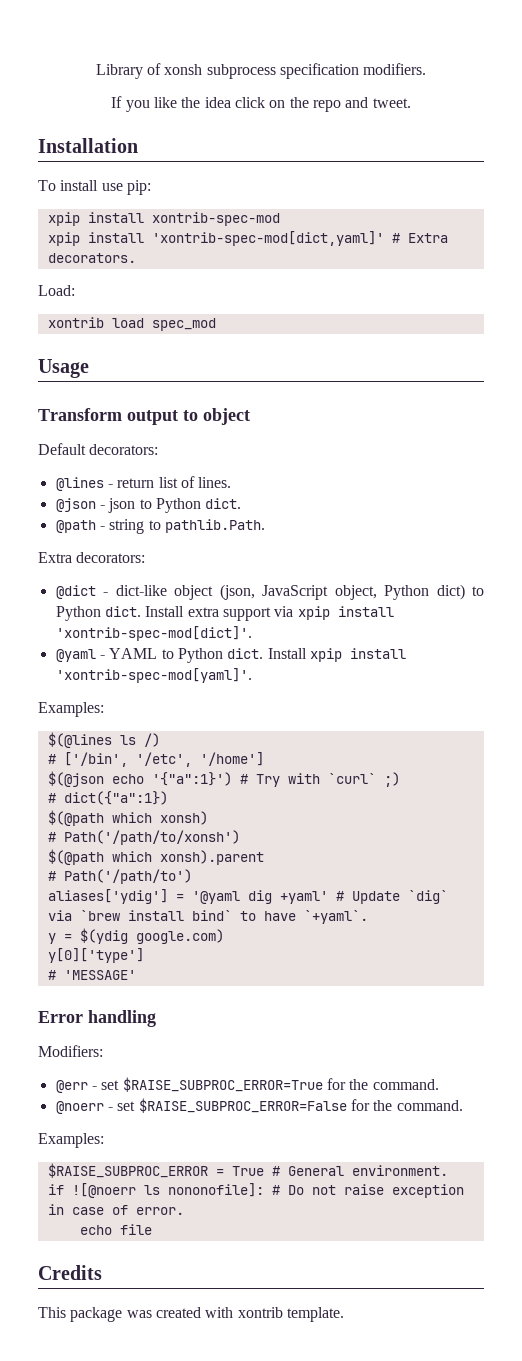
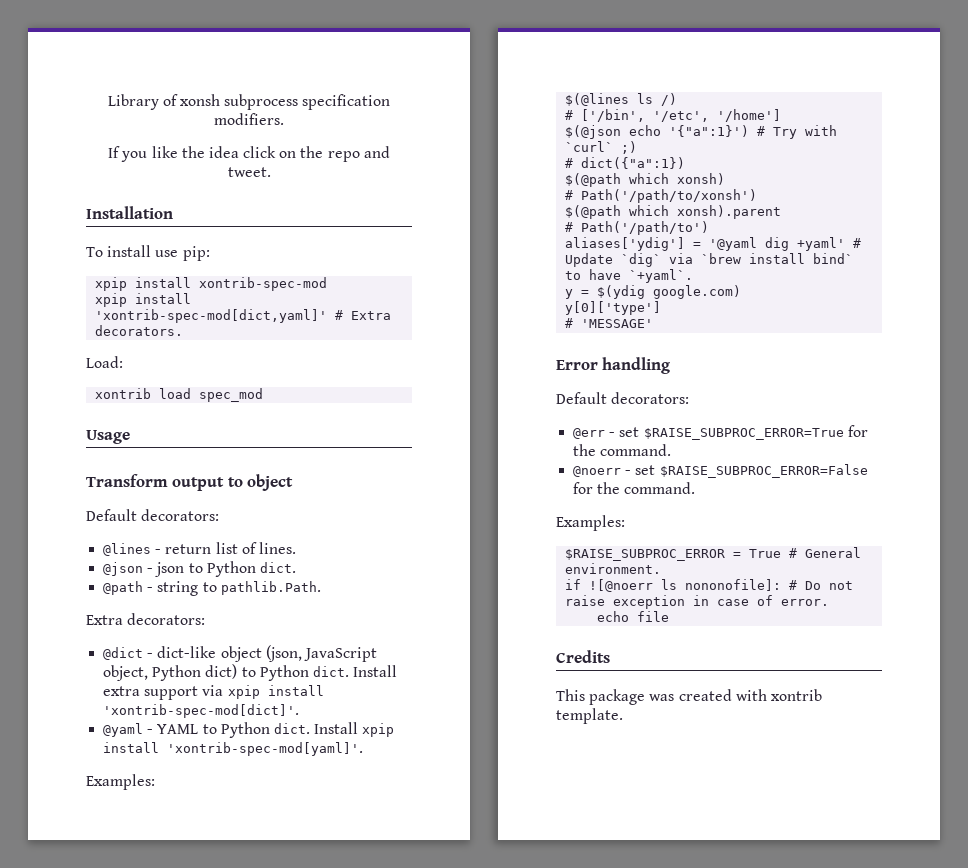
  Error handling
- Modifiers:
+ Default decorators:

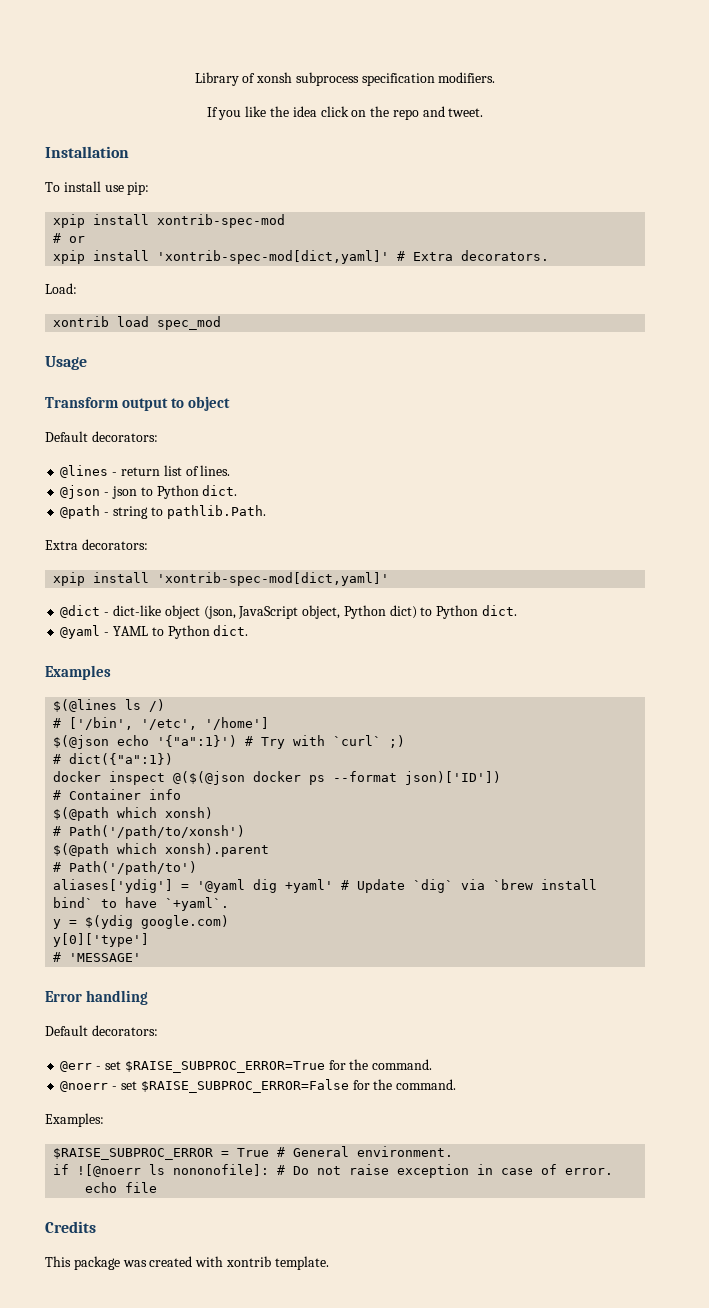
+ # or
  Extra decorators:
+ xpip install 'xontrib-spec-mod[dict,yaml]'
- Install extra support via xpip install 'xontrib-spec-mod[dict]'.
- @yaml - YAML to Python dict. Install xpip install 'xontrib-spec-mod[yaml]'.
- Examples:
+ @yaml - YAML to Python dict.
+ Examples
+ docker inspect @($(@json docker ps --format json)['ID'])
+ # Container info

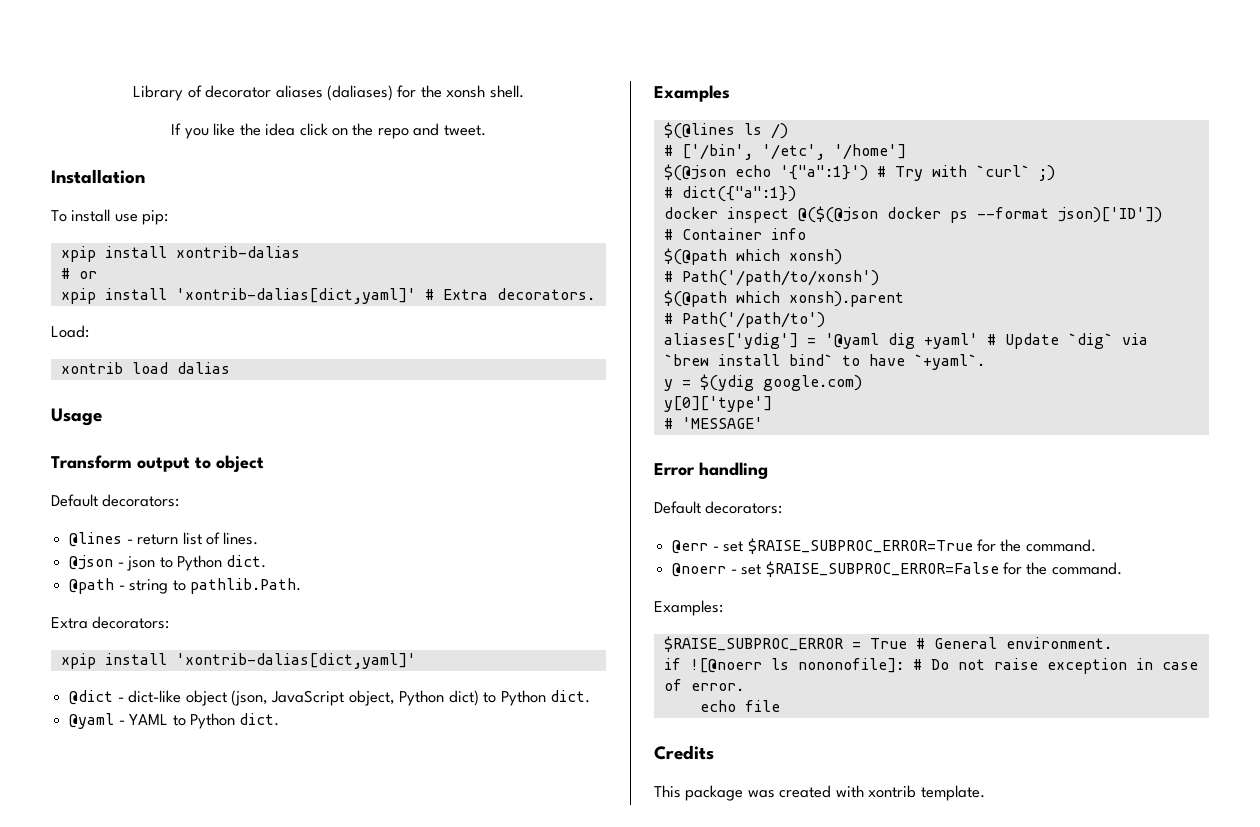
- Library of xonsh subprocess specification modifiers.
+ Library of decorator aliases (daliases) for the xonsh shell.
- xpip install xontrib-spec-mod
+ xpip install xontrib-dalias
- xpip install 'xontrib-spec-mod[dict,yaml]' # Extra decorators.
+ xpip install 'xontrib-dalias[dict,yaml]' # Extra decorators.
- xontrib load spec_mod
+ xontrib load dalias
  Extra decorators:
- xpip install 'xontrib-spec-mod[dict,yaml]'
+ xpip install 'xontrib-dalias[dict,yaml]'

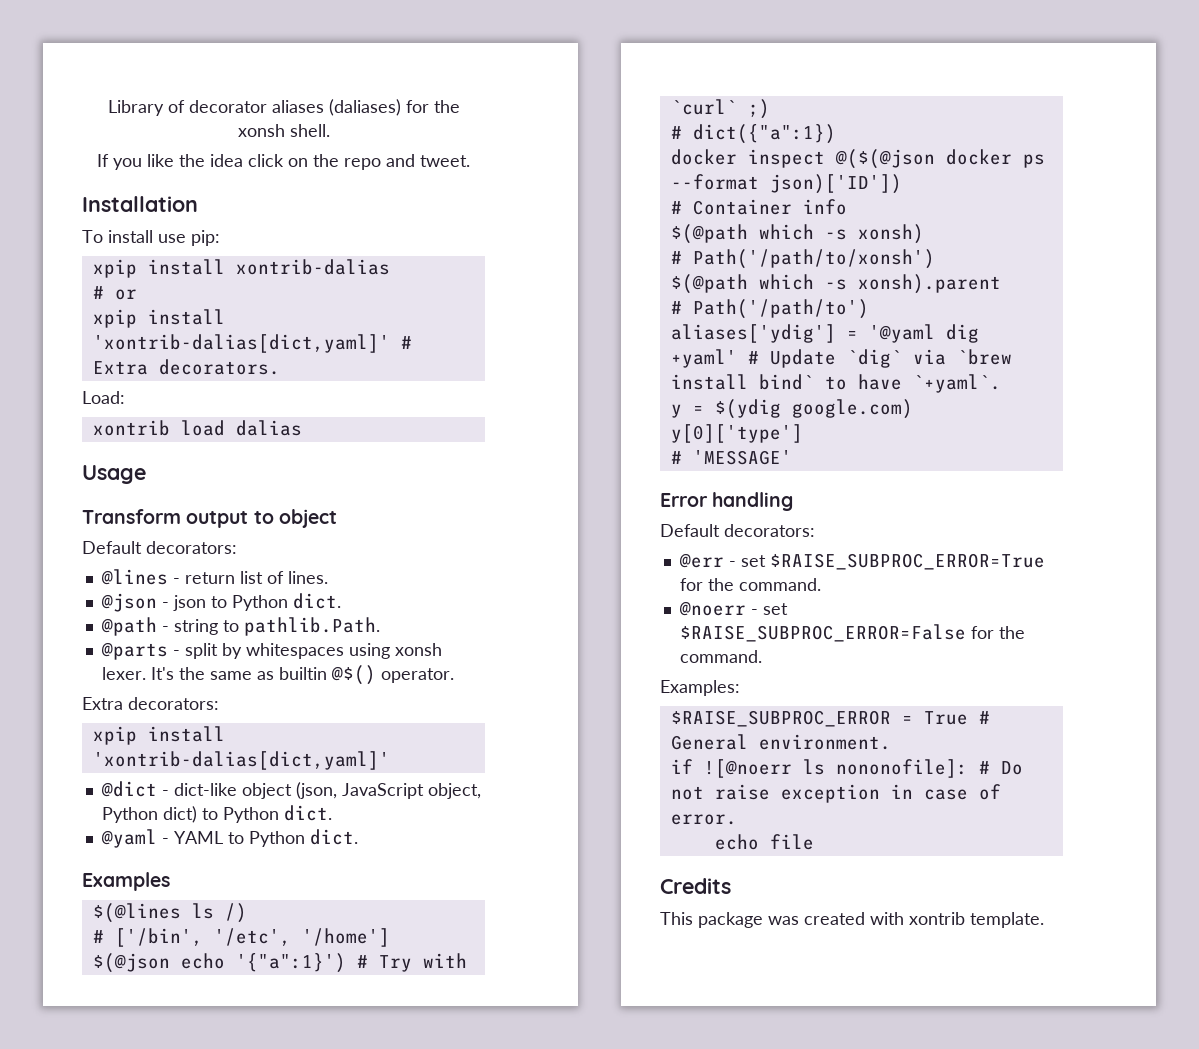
+ @parts - split by whitespaces using xonsh lexer. It's the same as builtin @$() operator.
- $(@path which xonsh)
+ $(@path which -s xonsh)
- $(@path which xonsh).parent
+ $(@path which -s xonsh).parent

